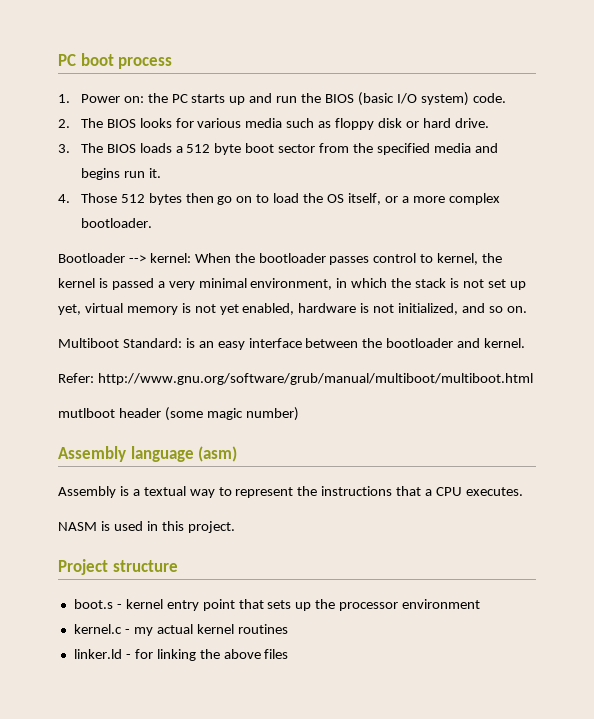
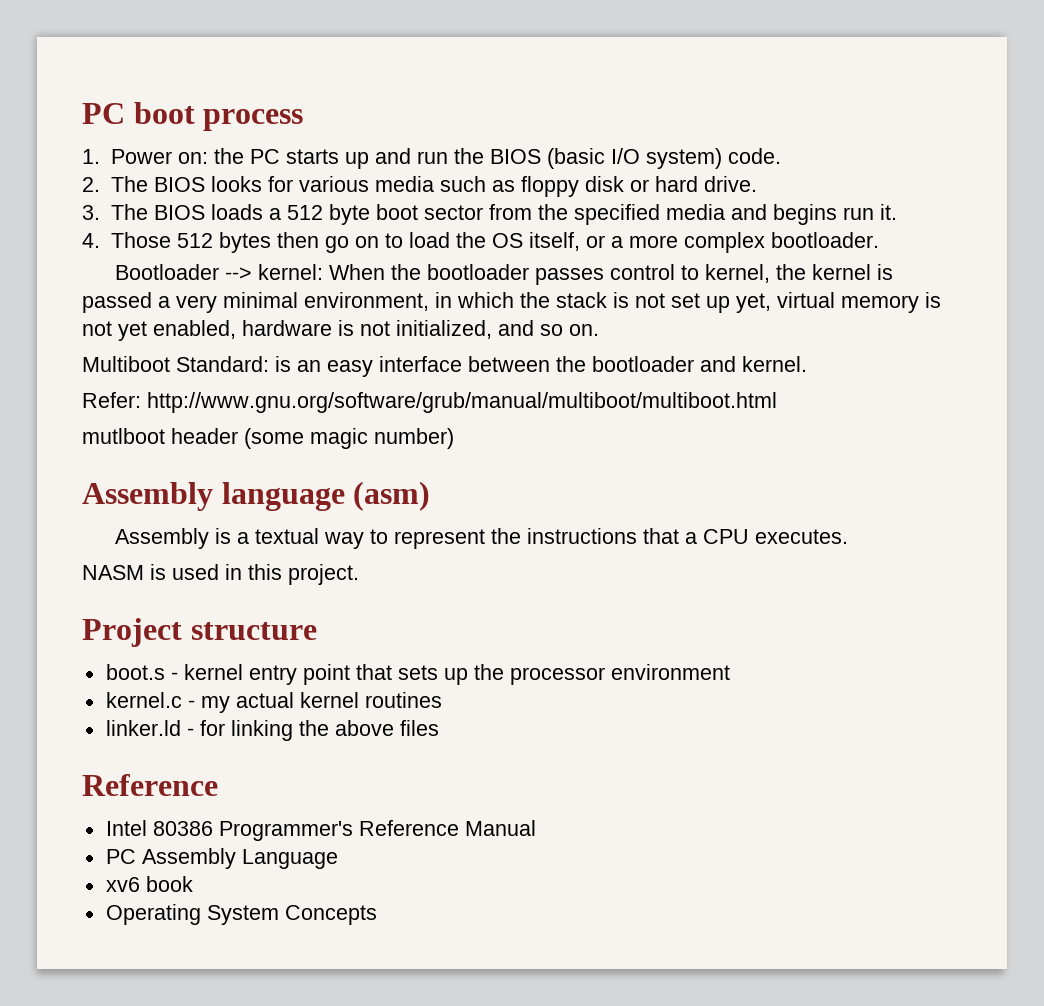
  linker.ld - for linking the above files
+ Reference
+ Intel 80386 Programmer's Reference Manual
+ PC Assembly Language
+ xv6 book
+ Operating System Concepts

